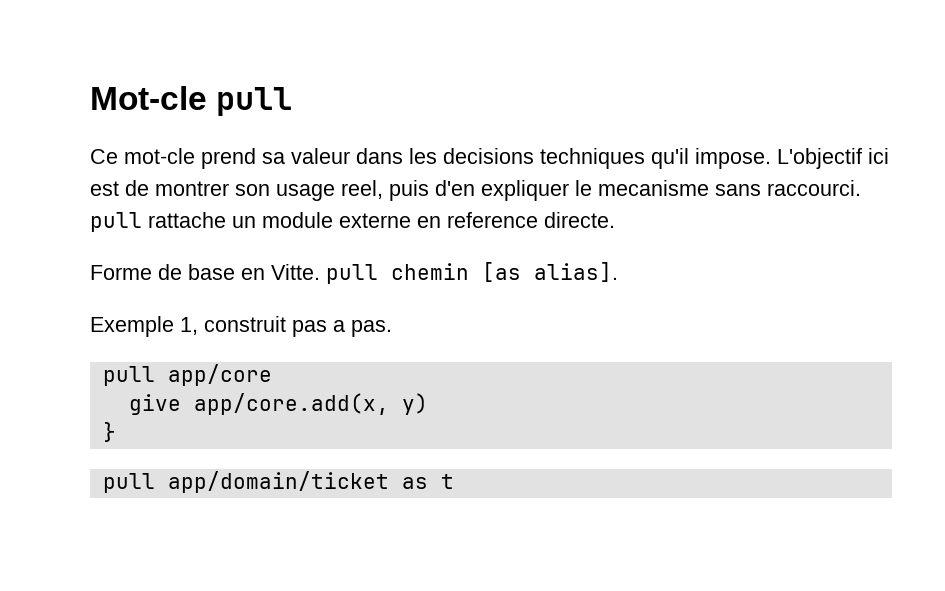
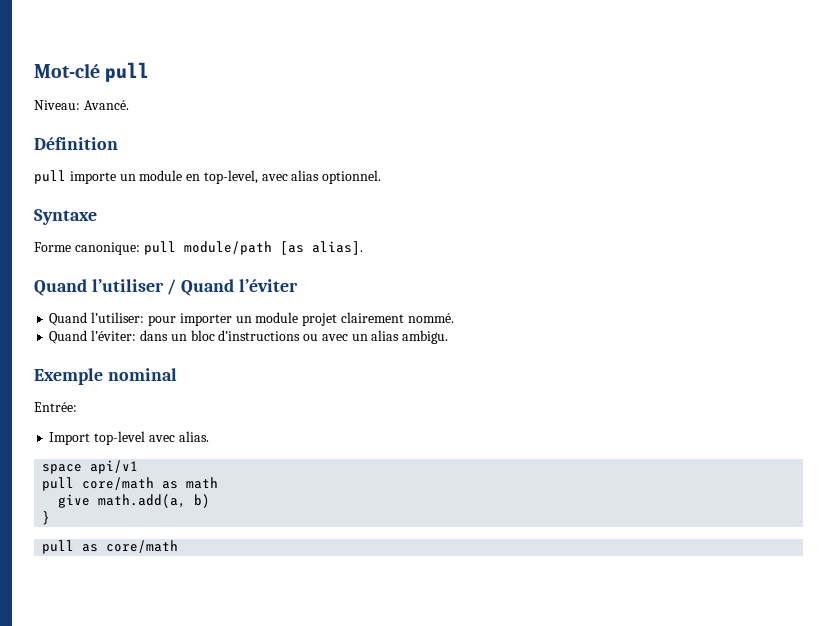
- Mot-cle pull
+ Mot-clé pull
- Ce mot-cle prend sa valeur dans les decisions techniques qu'il impose. L'objectif ici est de montrer son usage reel, puis d'en expliquer le mecanisme sans raccourci. pull rattache un module externe en reference directe.
- Forme de base en Vitte. pull chemin [as alias].
- Exemple 1, construit pas a pas.
- pull app/core
+ Niveau: Avancé.
+ Définition
+ pull importe un module en top-level, avec alias optionnel.
+ Syntaxe
+ Forme canonique: pull module/path [as alias].
+ Quand l’utiliser / Quand l’éviter
+ Quand l’utiliser: pour importer un module projet clairement nommé.
+ Quand l’éviter: dans un bloc d’instructions ou avec un alias ambigu.
+ Exemple nominal
+ Entrée:
+ Import top-level avec alias.
+ space api/v1
+ pull core/math as math
- give app/core.add(x, y)
+ give math.add(a, b)
- pull app/domain/ticket as t
+ pull as core/math

